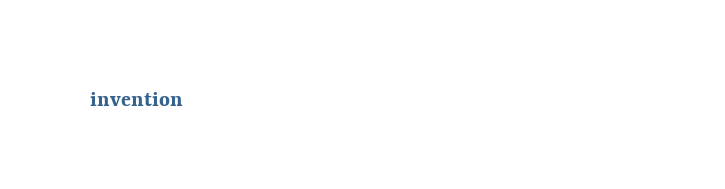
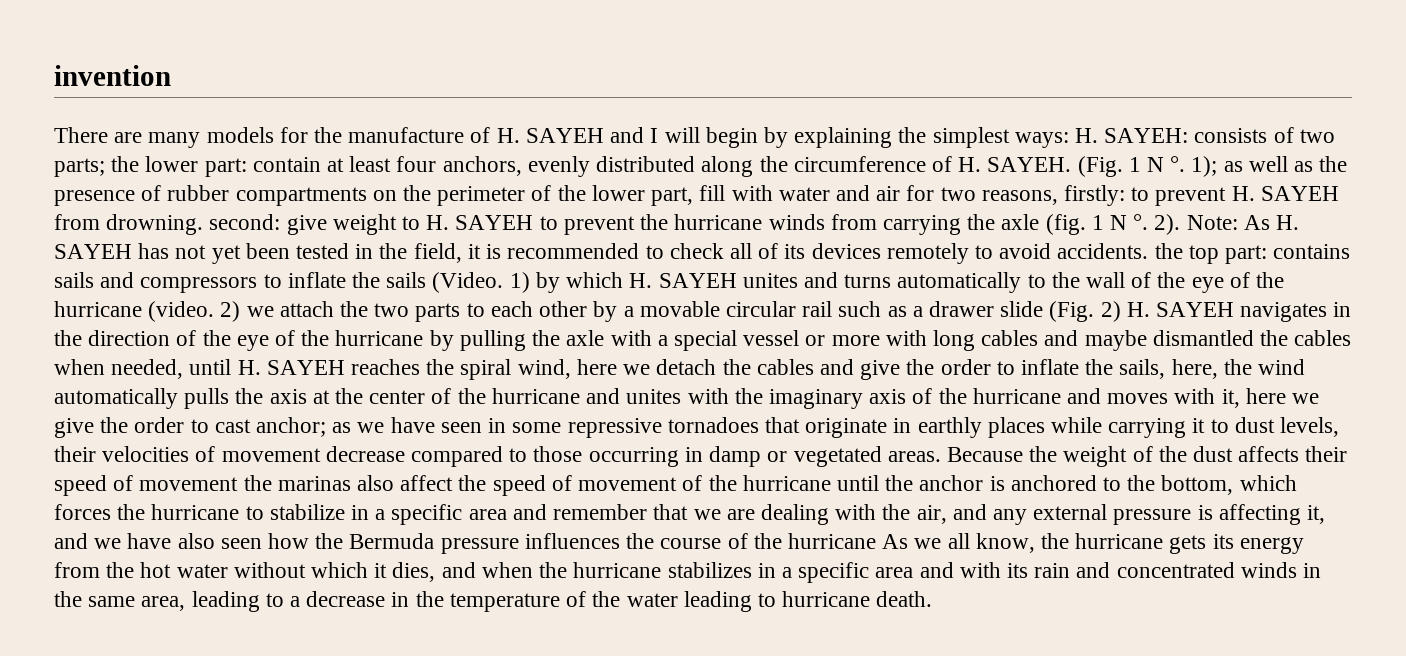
+ There are many models for the manufacture of H. SAYEH and I will begin by explaining the simplest ways: H. SAYEH: consists of two parts; the lower part: contain at least four anchors, evenly distributed along the circumference of H. SAYEH. (Fig. 1 N °. 1); as well as the presence of rubber compartments on the perimeter of the lower part, fill with water and air for two reasons, firstly: to prevent H. SAYEH from drowning. second: give weight to H. SAYEH to prevent the hurricane winds from carrying the axle (fig. 1 N °. 2). Note: As H. SAYEH has not yet been tested in the field, it is recommended to check all of its devices remotely to avoid accidents. the top part: contains sails and compressors to inflate the sails (Video. 1) by which H. SAYEH unites and turns automatically to the wall of the eye of the hurricane (video. 2) we attach the two parts to each other by a movable circular rail such as a drawer slide (Fig. 2) H. SAYEH navigates in the direction of the eye of the hurricane by pulling the axle with a special vessel or more with long cables and maybe dismantled the cables when needed, until H. SAYEH reaches the spiral wind, here we detach the cables and give the order to inflate the sails, here, the wind automatically pulls the axis at the center of the hurricane and unites with the imaginary axis of the hurricane and moves with it, here we give the order to cast anchor; as we have seen in some repressive tornadoes that originate in earthly places while carrying it to dust levels, their velocities of movement decrease compared to those occurring in damp or vegetated areas. Because the weight of the dust affects their speed of movement the marinas also affect the speed of movement of the hurricane until the anchor is anchored to the bottom, which forces the hurricane to stabilize in a specific area and remember that we are dealing with the air, and any external pressure is affecting it, and we have also seen how the Bermuda pressure influences the course of the hurricane As we all know, the hurricane gets its energy from the hot water without which it dies, and when the hurricane stabilizes in a specific area and with its rain and concentrated winds in the same area, leading to a decrease in the temperature of the water leading to hurricane death.

